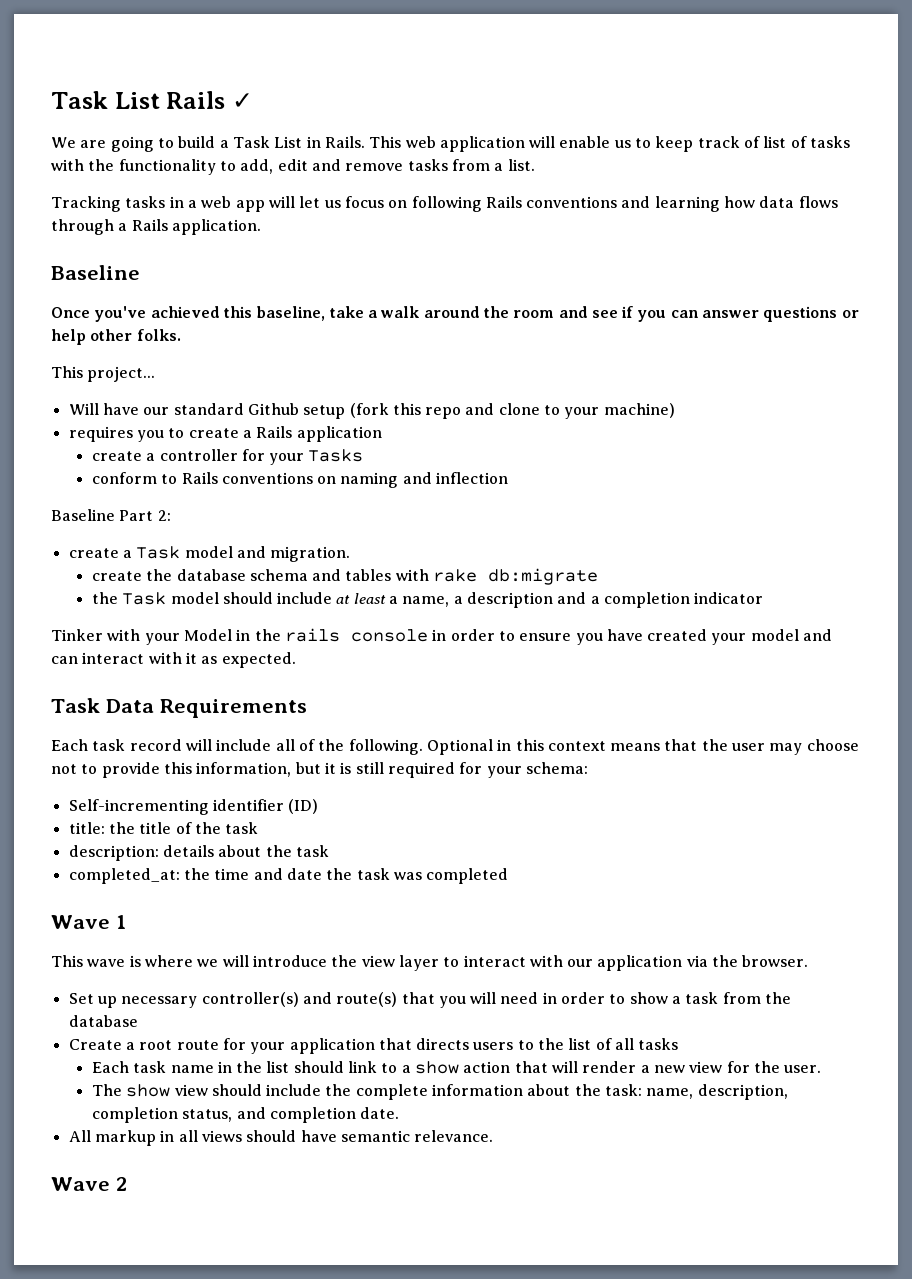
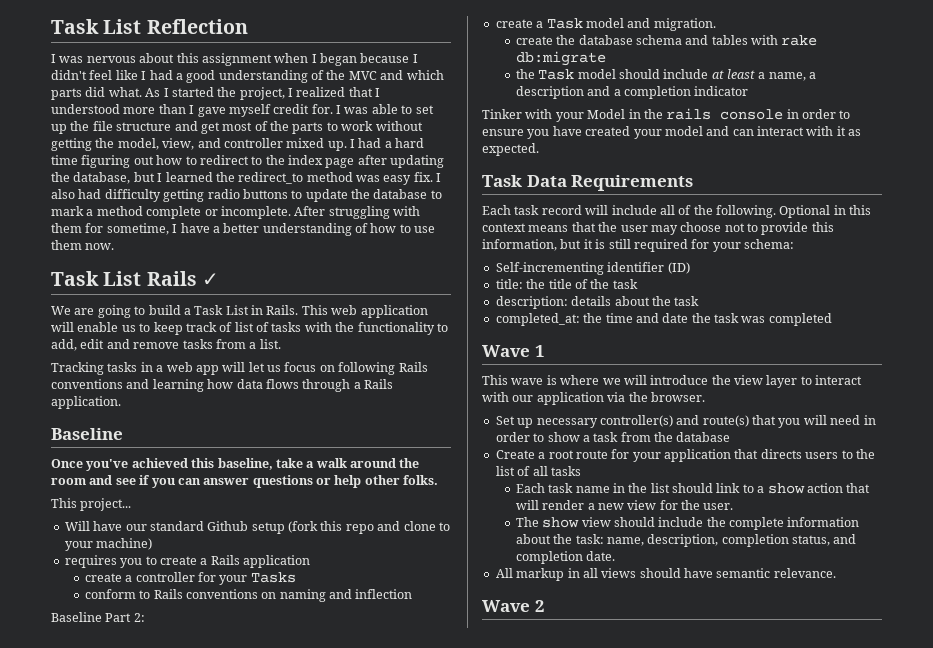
+ Task List Reflection
+ I was nervous about this assignment when I began because I didn't feel like I had a good understanding of the MVC and which parts did what. As I started the project, I realized that I understood more than I gave myself credit for. I was able to set up the file structure and get most of the parts to work without getting the model, view, and controller mixed up. I had a hard time figuring out how to redirect to the index page after updating the database, but I learned the redirect_to method was easy fix. I also had difficulty getting radio buttons to update the database to mark a method complete or incomplete. After struggling with them for sometime, I have a better understanding of how to use them now.

